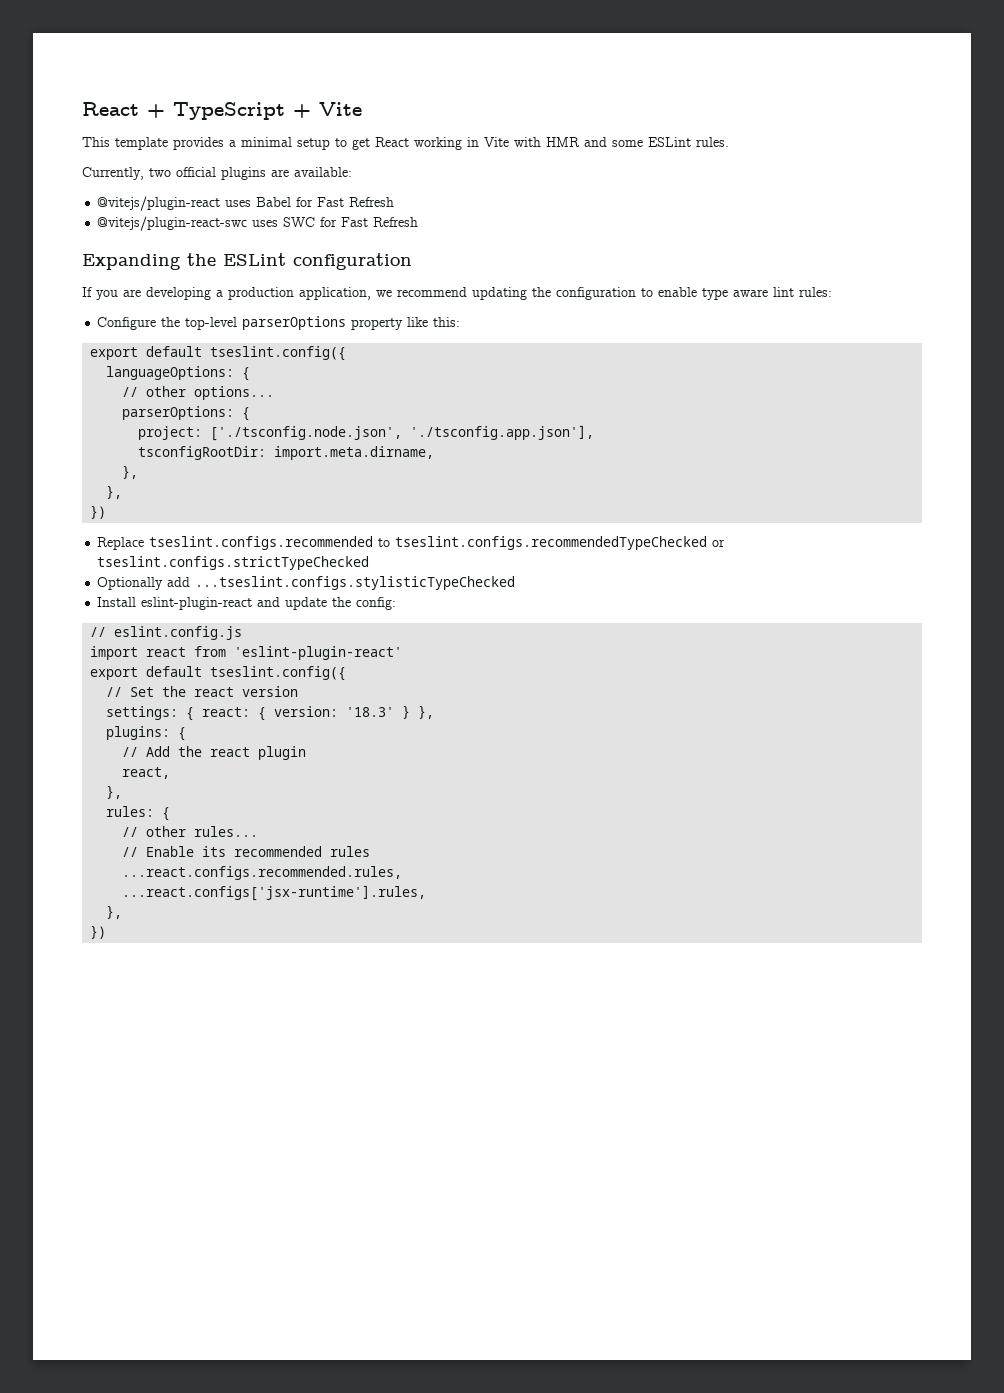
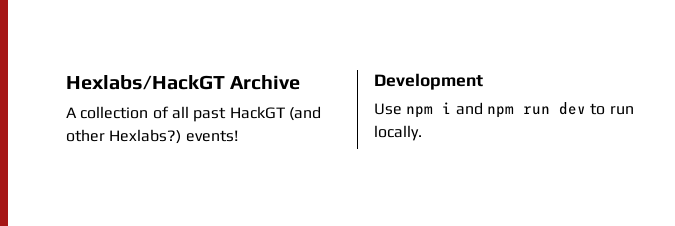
- React + TypeScript + Vite
- This template provides a minimal setup to get React working in Vite with HMR and some ESLint rules.
- Currently, two official plugins are available:
- @vitejs/plugin-react uses Babel for Fast Refresh
- @vitejs/plugin-react-swc uses SWC for Fast Refresh
- Expanding the ESLint configuration
- If you are developing a production application, we recommend updating the configuration to enable type aware lint rules:
- Configure the top-level parserOptions property like this:
- export default tseslint.config({
- languageOptions: {
- // other options...
- parserOptions: {
- project: ['./tsconfig.node.json', './tsconfig.app.json'],
- tsconfigRootDir: import.meta.dirname,
- },
- },
- })
- Replace tseslint.configs.recommended to tseslint.configs.recommendedTypeChecked or tseslint.configs.strictTypeChecked
- Optionally add ...tseslint.configs.stylisticTypeChecked
- Install eslint-plugin-react and update the config:
- // eslint.config.js
- import react from 'eslint-plugin-react'
- export default tseslint.config({
- // Set the react version
- settings: { react: { version: '18.3' } },
- plugins: {
- // Add the react plugin
- react,
- },
- rules: {
- // other rules...
- // Enable its recommended rules
- ...react.configs.recommended.rules,
- ...react.configs['jsx-runtime'].rules,
- },
- })
+ Hexlabs/HackGT Archive
+ A collection of all past HackGT (and other Hexlabs?) events!
+ Development
+ Use npm i and npm run dev to run locally.

